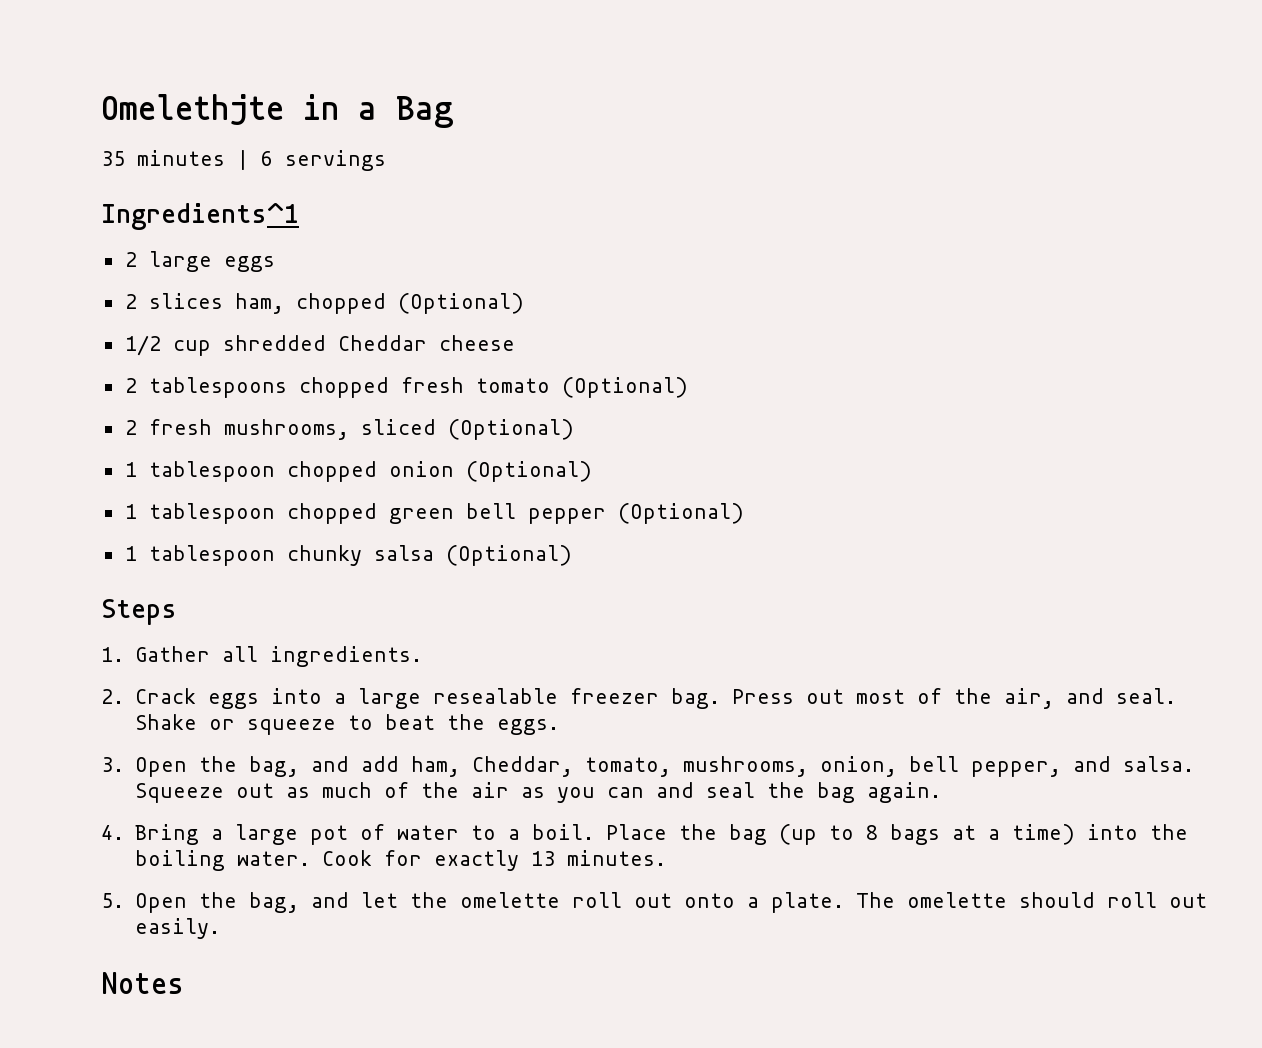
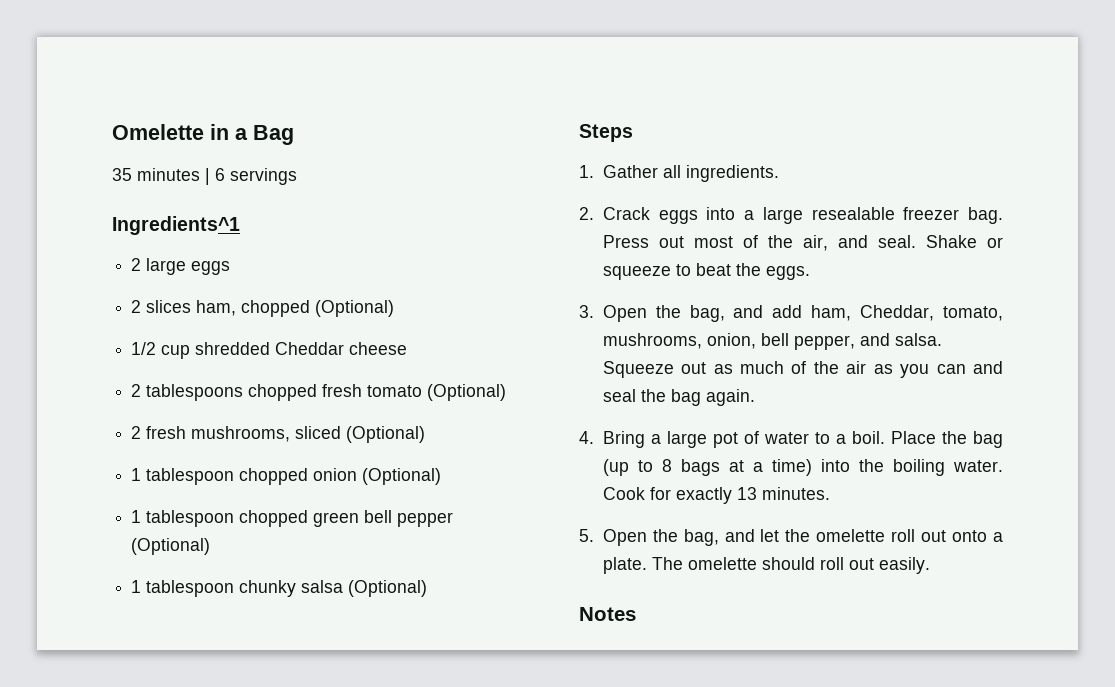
- Omelethjte in a Bag
+ Omelette in a Bag

